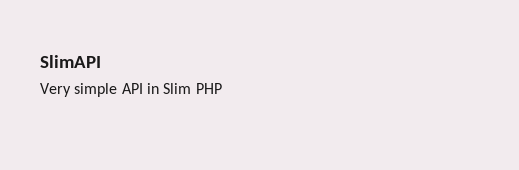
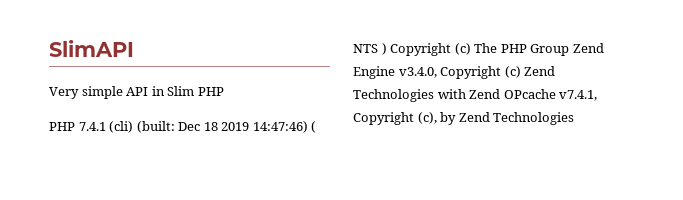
+ PHP 7.4.1 (cli) (built: Dec 18 2019 14:47:46) ( NTS ) Copyright (c) The PHP Group Zend Engine v3.4.0, Copyright (c) Zend Technologies with Zend OPcache v7.4.1, Copyright (c), by Zend Technologies

